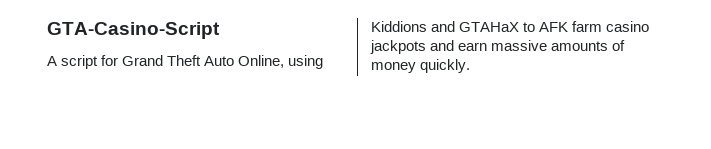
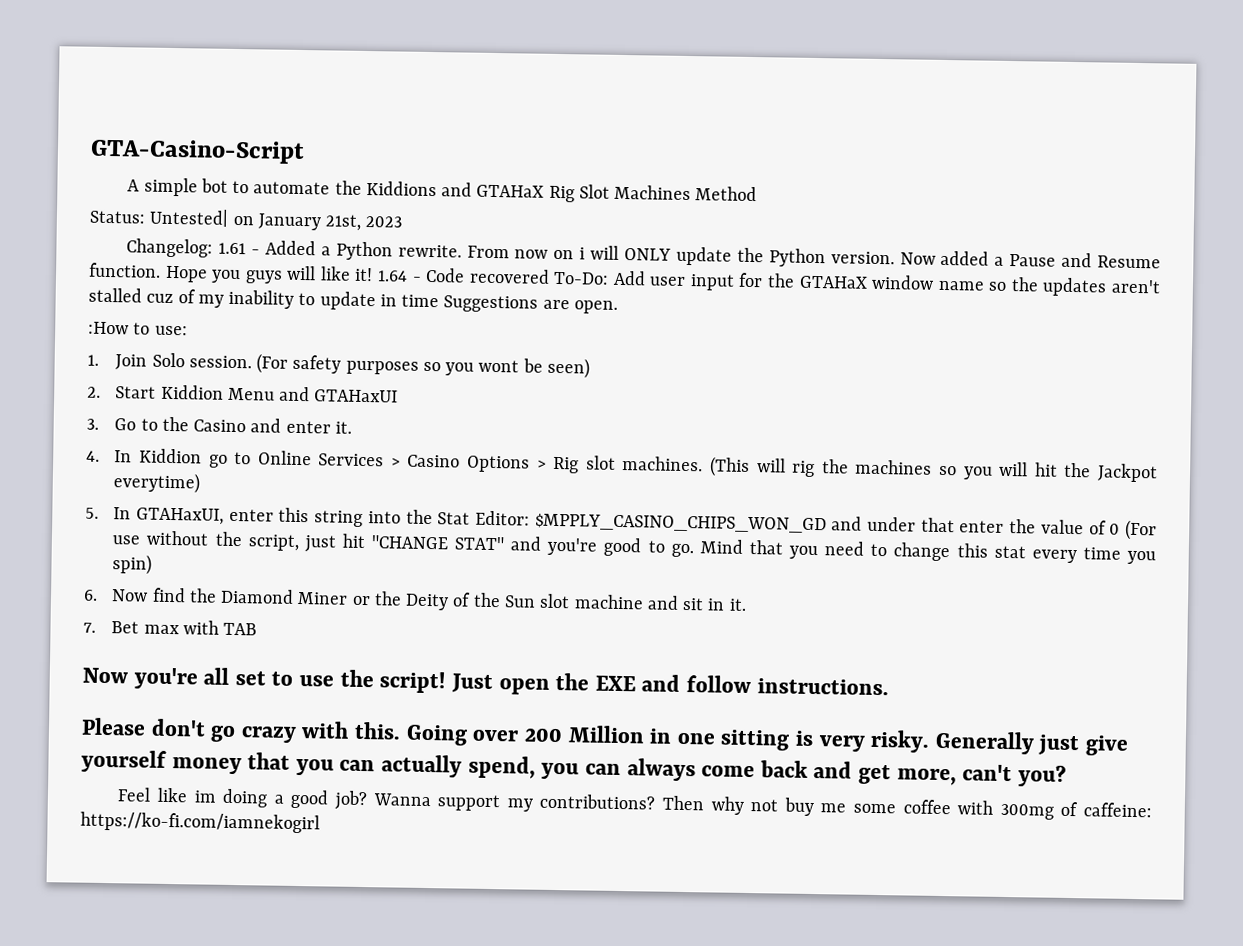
- A script for Grand Theft Auto Online, using Kiddions and GTAHaX to AFK farm casino jackpots and earn massive amounts of money quickly.
+ A simple bot to automate the Kiddions and GTAHaX Rig Slot Machines Method
+ Status: Untested| on January 21st, 2023
+ Changelog: 1.61 - Added a Python rewrite. From now on i will ONLY update the Python version. Now added a Pause and Resume function. Hope you guys will like it! 1.64 - Code recovered To-Do: Add user input for the GTAHaX window name so the updates aren't stalled cuz of my inability to update in time Suggestions are open.
+ :How to use:
+ 1. Join Solo session. (For safety purposes so you wont be seen)
+ 2. Start Kiddion Menu and GTAHaxUI
+ 3. Go to the Casino and enter it.
+ 4. In Kiddion go to Online Services > Casino Options > Rig slot machines. (This will rig the machines so you will hit the Jackpot everytime)
+ 5. In GTAHaxUI, enter this string into the Stat Editor: $MPPLY_CASINO_CHIPS_WON_GD and under that enter the value of 0 (For use without the script, just hit "CHANGE STAT" and you're good to go. Mind that you need to change this stat every time you spin)
+ 6. Now find the Diamond Miner or the Deity of the Sun slot machine and sit in it.
+ 7. Bet max with TAB
+ Now you're all set to use the script! Just open the EXE and follow instructions.
+ Please don't go crazy with this. Going over 200 Million in one sitting is very risky. Generally just give yourself money that you can actually spend, you can always come back and get more, can't you?
+ Feel like im doing a good job? Wanna support my contributions? Then why not buy me some coffee with 300mg of caffeine: https://ko-fi.com/iamnekogirl

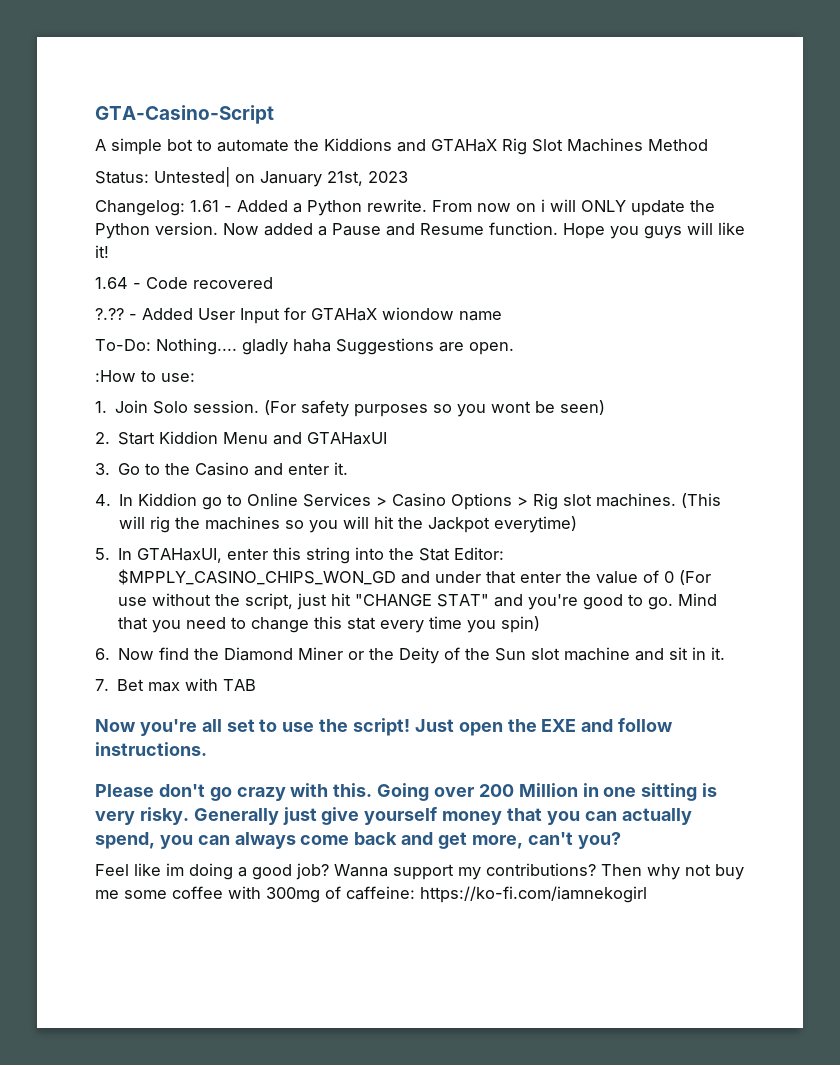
- Hope you guys will like it! 1.64 - Code recovered To-Do: Add user input for the GTAHaX window name so the updates aren't stalled cuz of my inability to update in time Suggestions are open.
+ Hope you guys will like it!
+ 1.64 - Code recovered
+ ?.?? - Added User Input for GTAHaX wiondow name
+ To-Do: Nothing.... gladly haha Suggestions are open.

